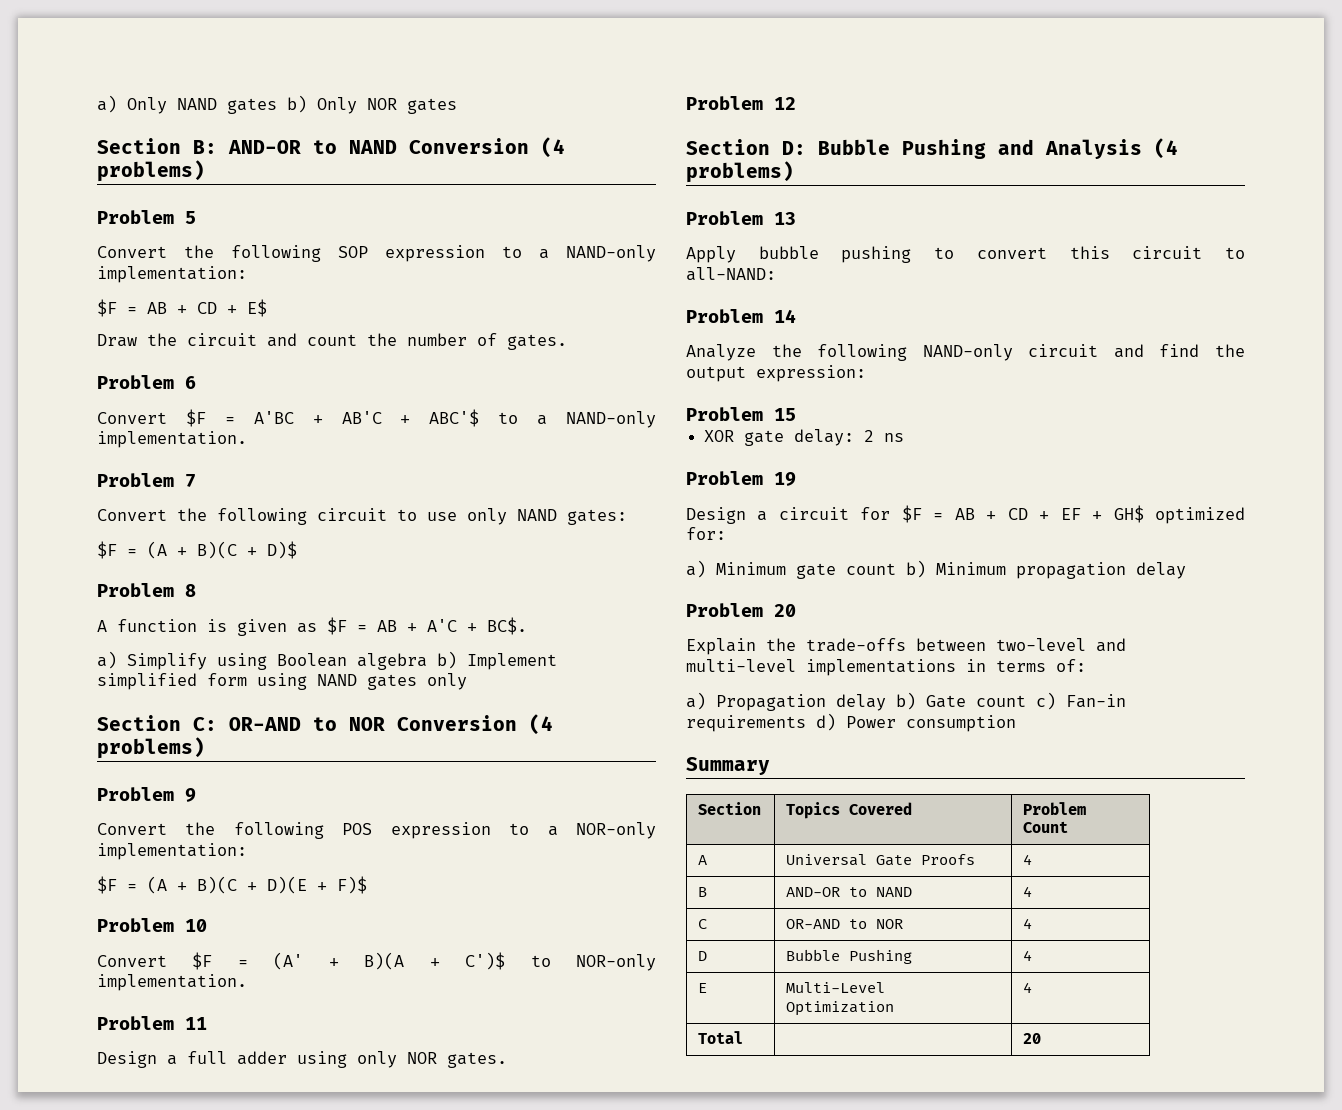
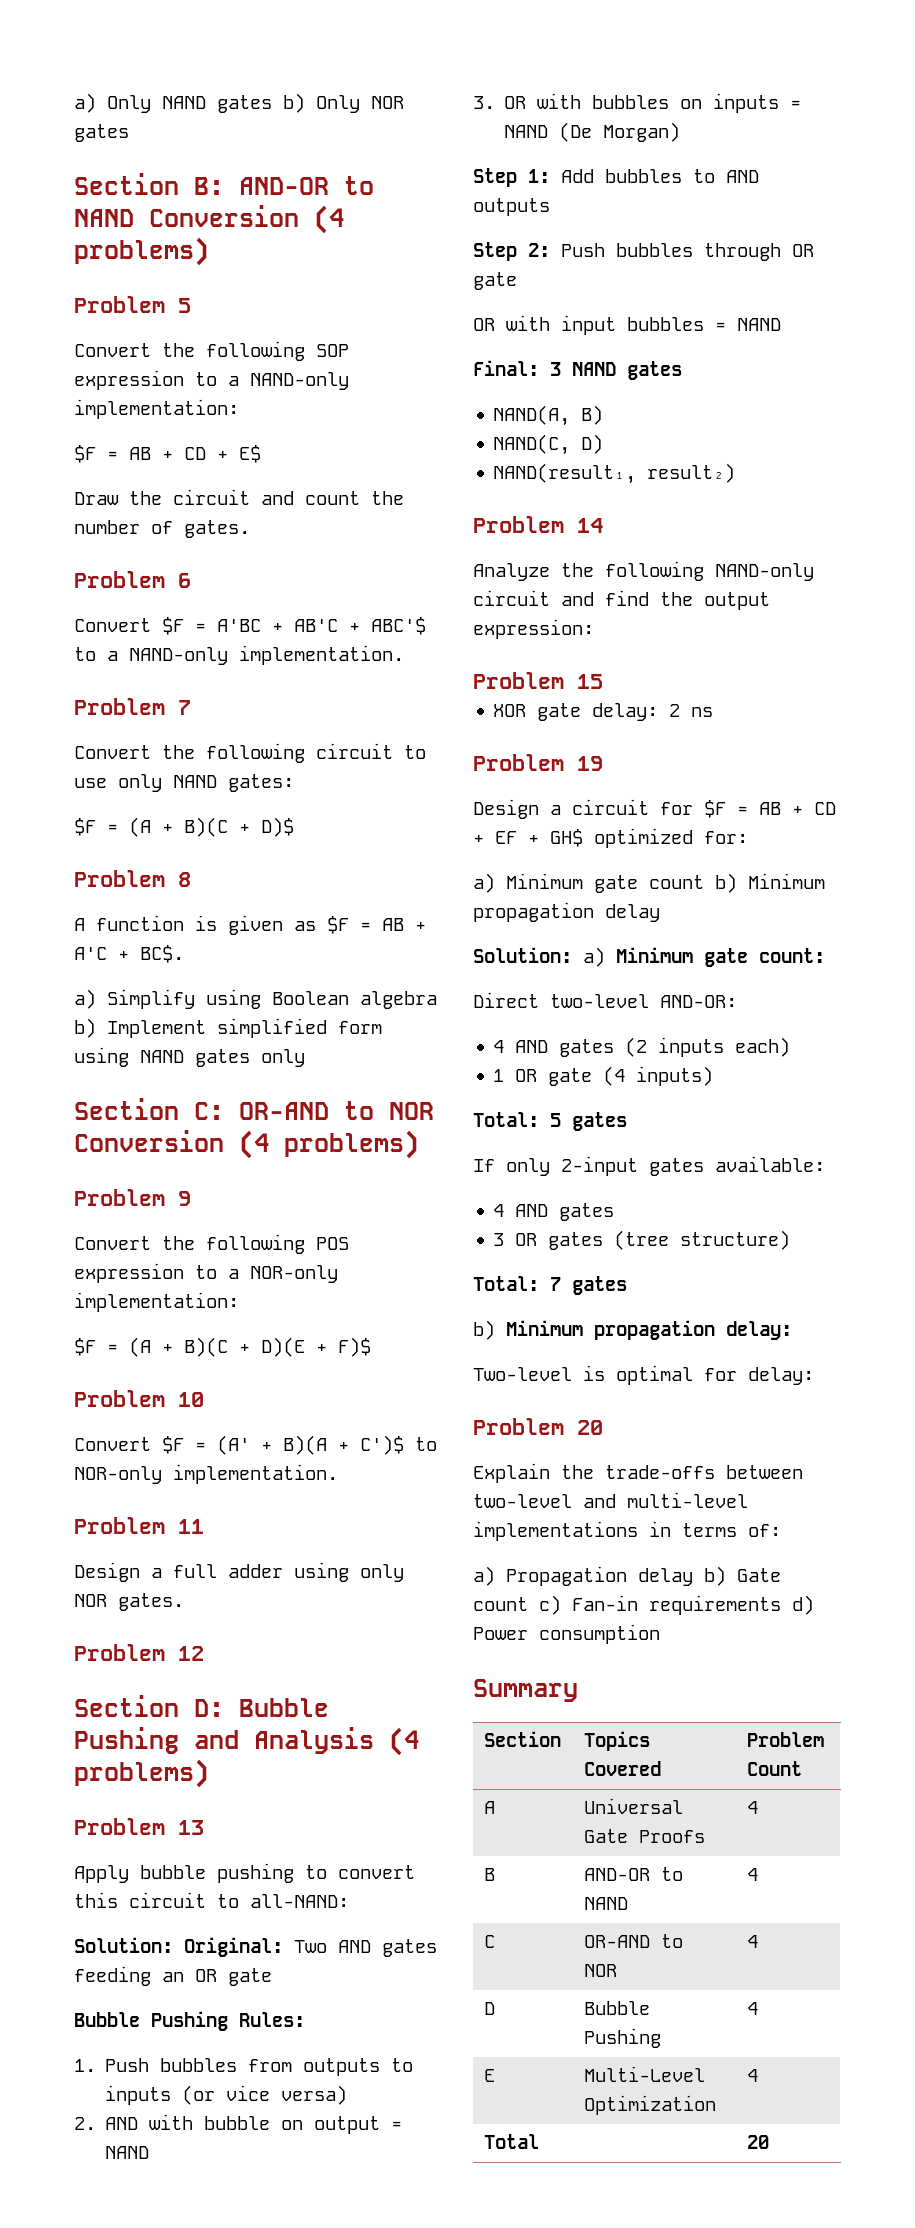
+ Solution: Original: Two AND gates feeding an OR gate
+ Bubble Pushing Rules:
+ 1. Push bubbles from outputs to inputs (or vice versa)
+ 2. AND with bubble on output = NAND
+ 3. OR with bubbles on inputs = NAND (De Morgan)
+ Step 1: Add bubbles to AND outputs
+ Step 2: Push bubbles through OR gate
+ OR with input bubbles = NAND
+ Final: 3 NAND gates
+ NAND(A, B)
+ NAND(C, D)
+ NAND(result₁, result₂)
+ Solution: a) Minimum gate count:
+ Direct two-level AND-OR:
+ 4 AND gates (2 inputs each)
+ 1 OR gate (4 inputs)
+ Total: 5 gates
+ If only 2-input gates available:
+ 4 AND gates
+ 3 OR gates (tree structure)
+ Total: 7 gates
+ b) Minimum propagation delay:
+ Two-level is optimal for delay:

